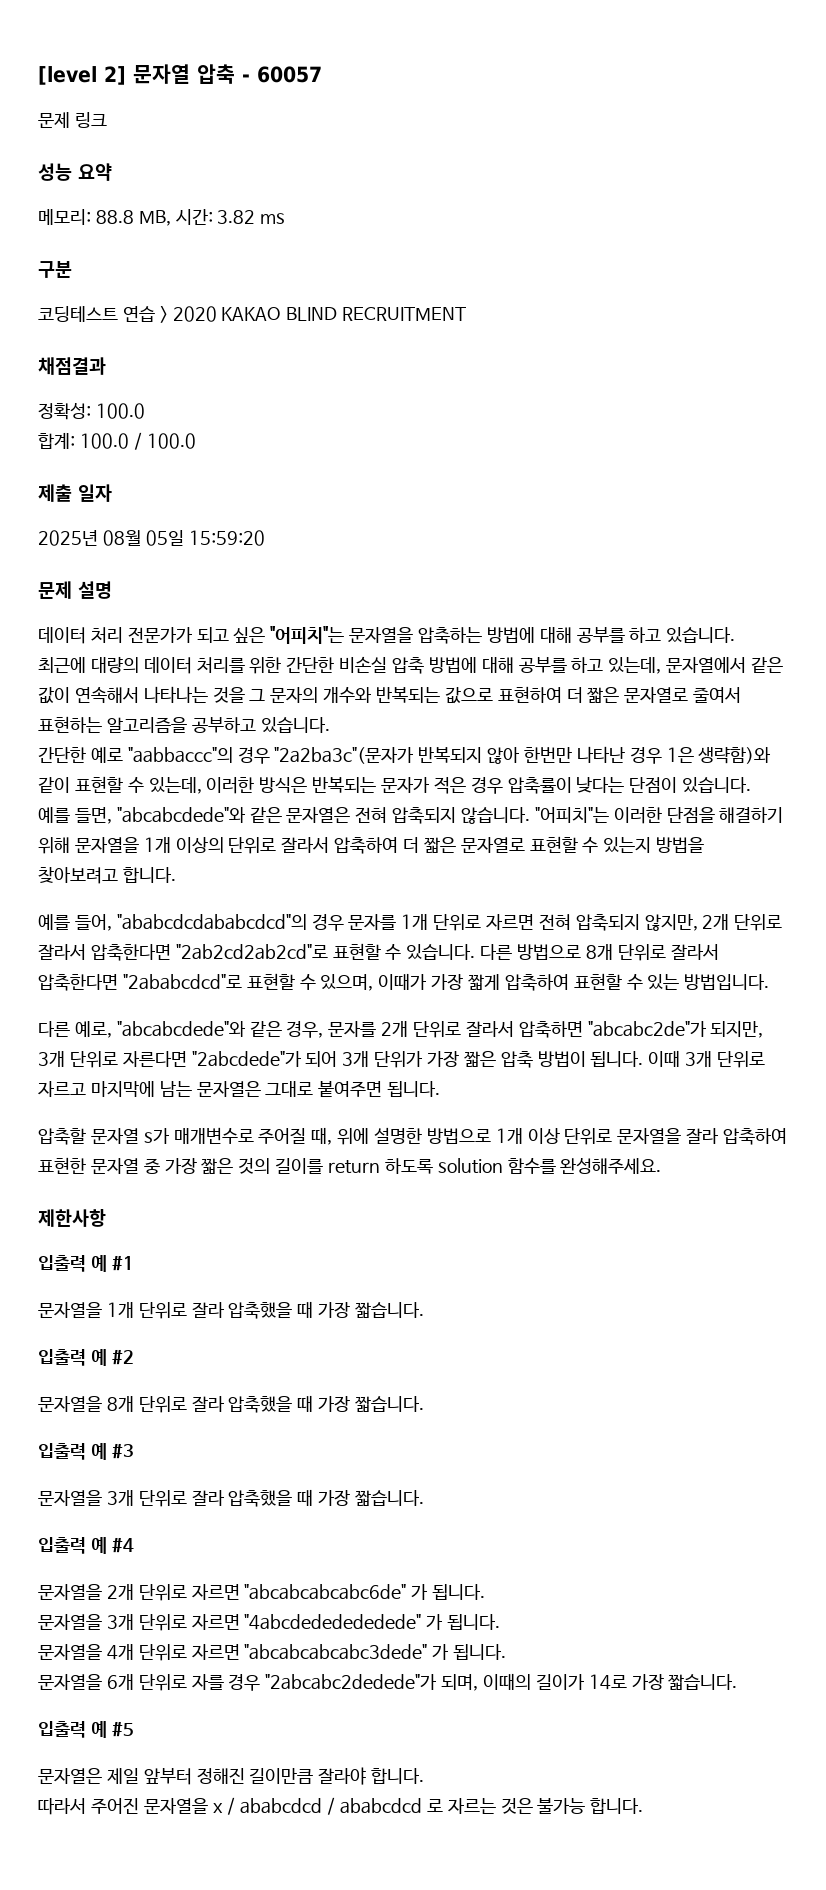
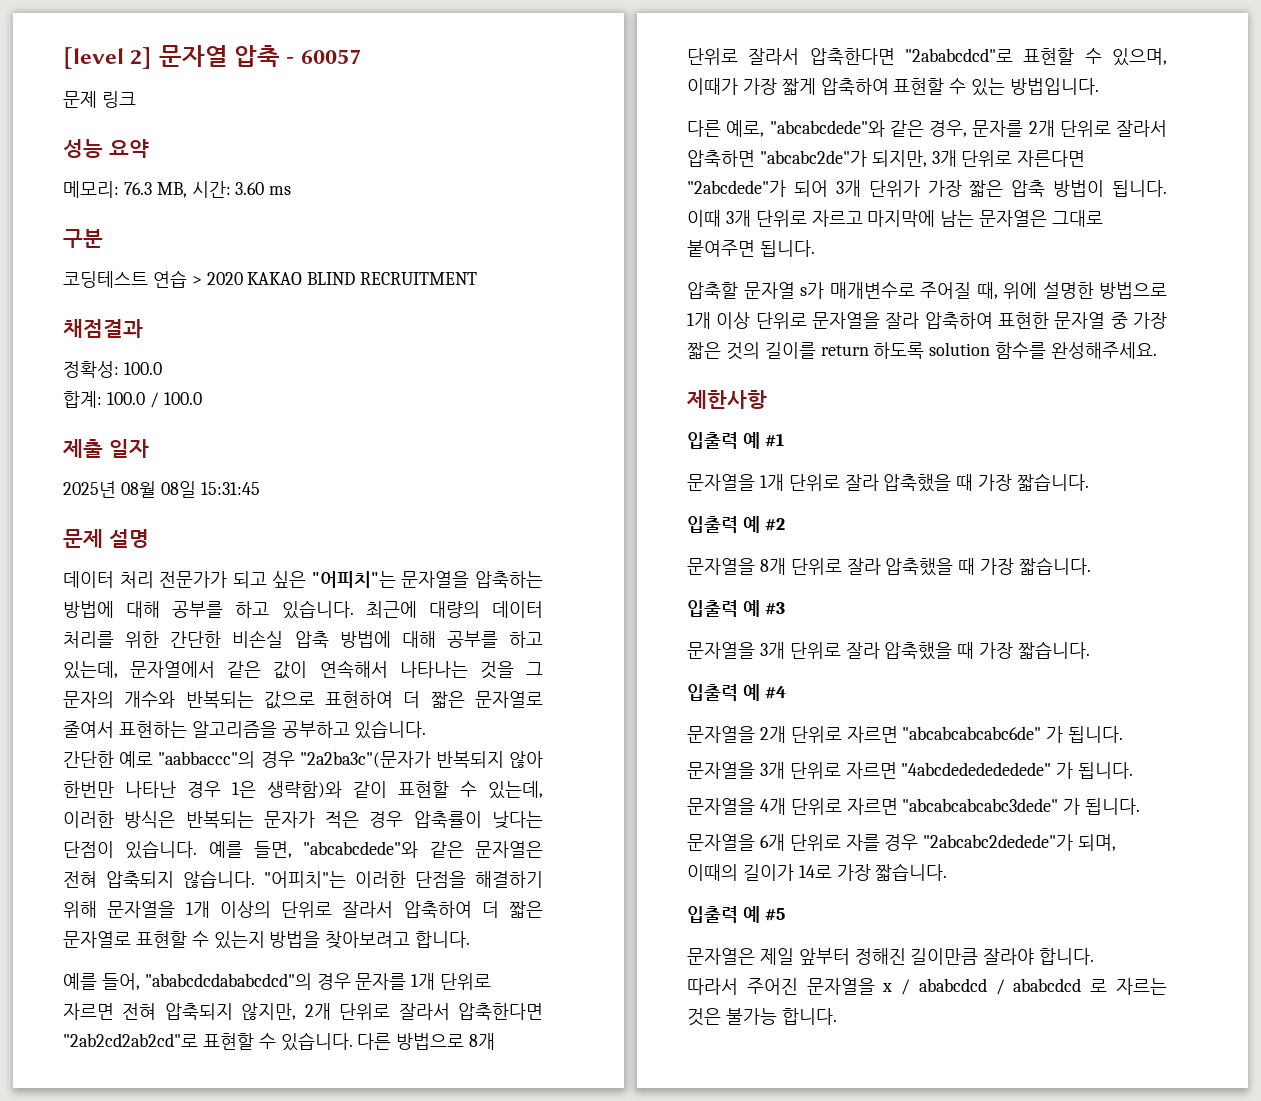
- 메모리: 88.8 MB, 시간: 3.82 ms
+ 메모리: 76.3 MB, 시간: 3.60 ms
- 2025년 08월 05일 15:59:20
+ 2025년 08월 08일 15:31:45

